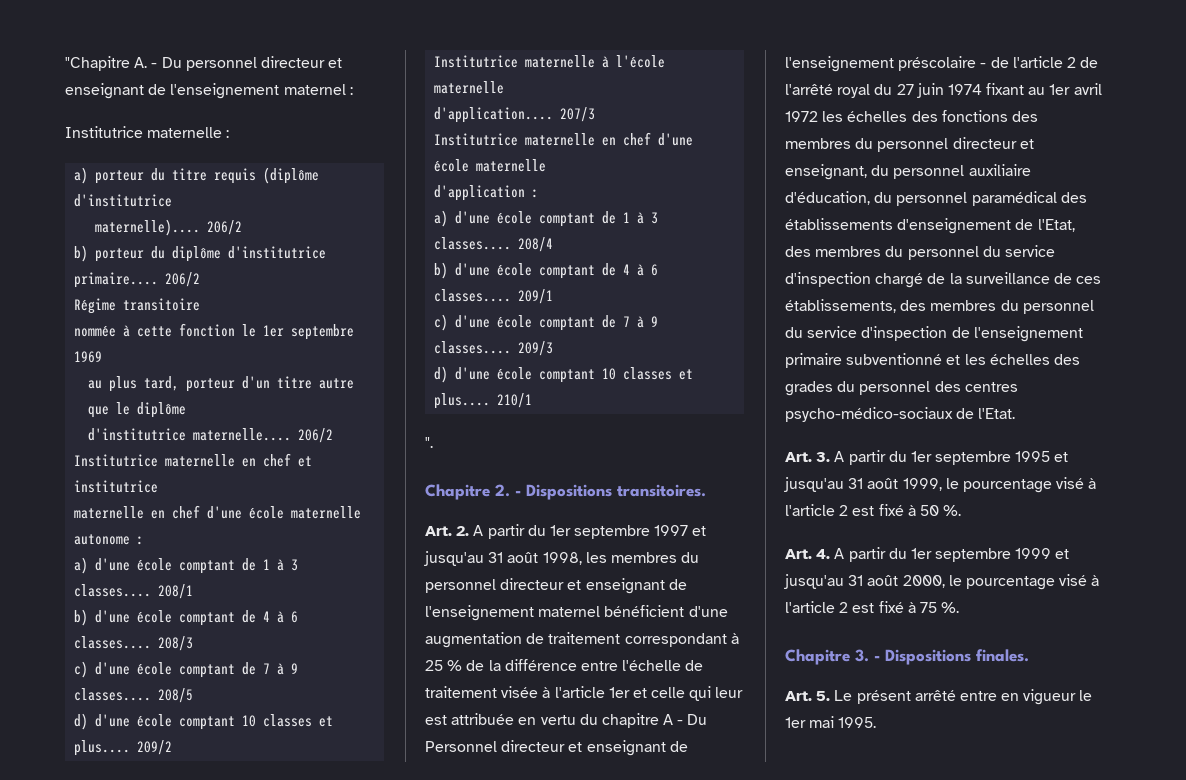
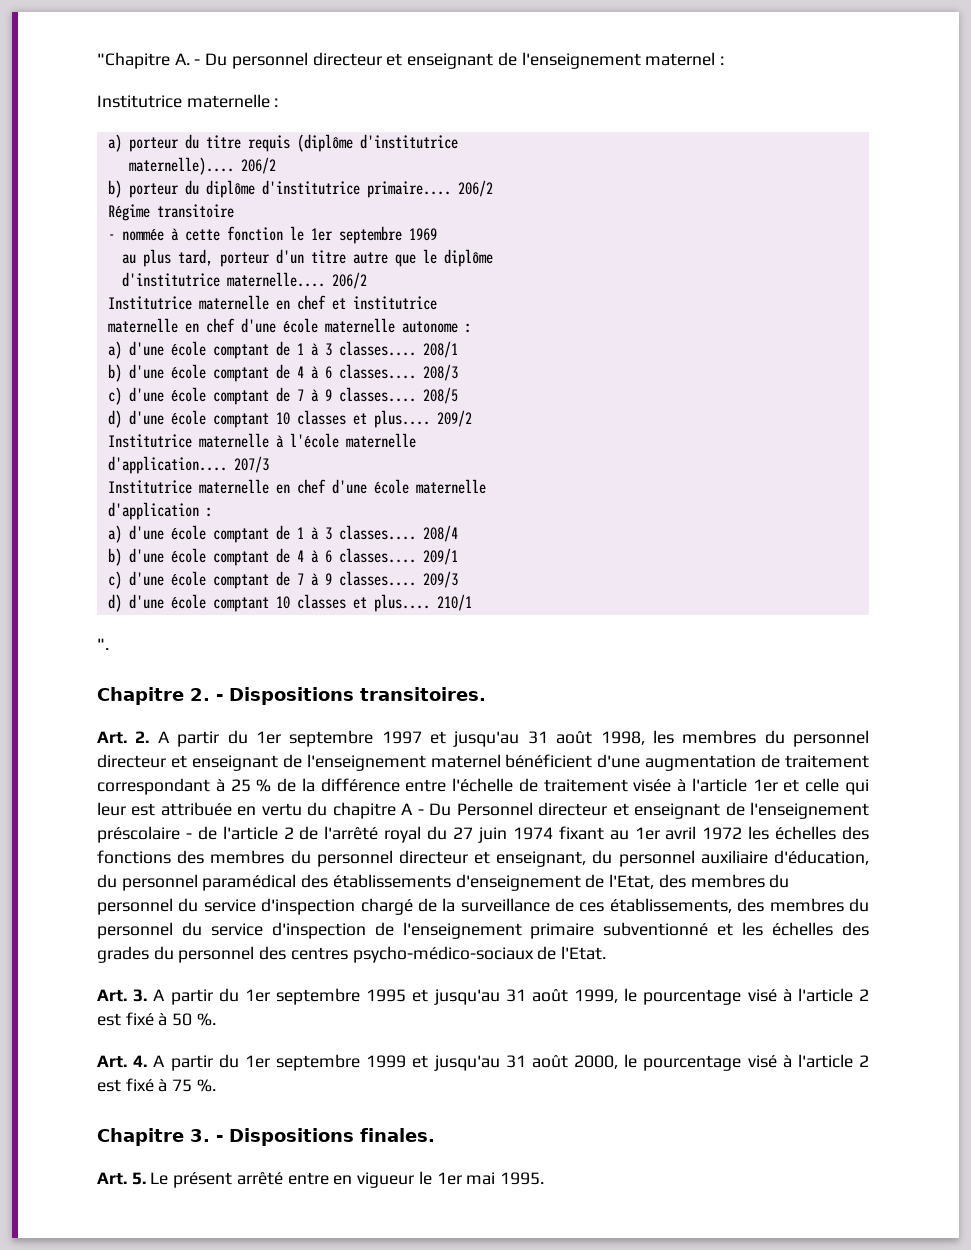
- nommée à cette fonction le 1er septembre 1969
+ - nommée à cette fonction le 1er septembre 1969

